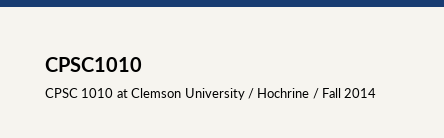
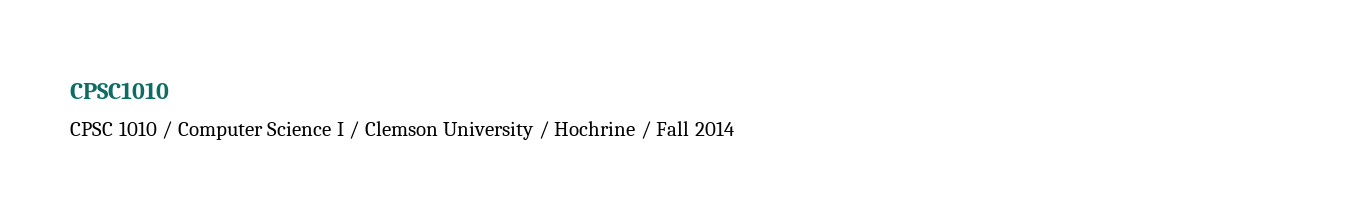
- CPSC 1010 at Clemson University / Hochrine / Fall 2014
+ CPSC 1010 / Computer Science I / Clemson University / Hochrine / Fall 2014

